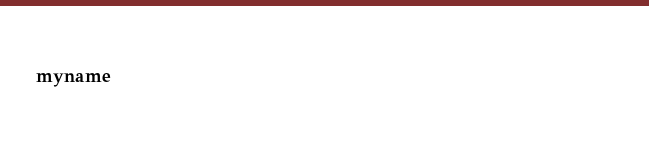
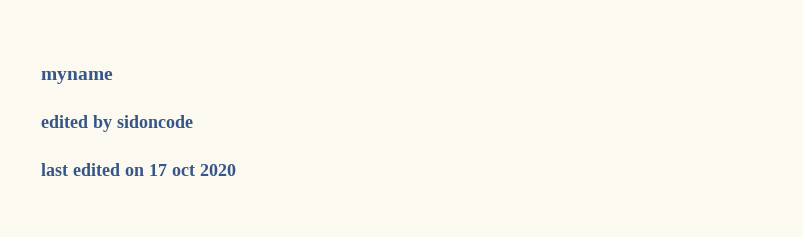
+ edited by sidoncode
+ last edited on 17 oct 2020

